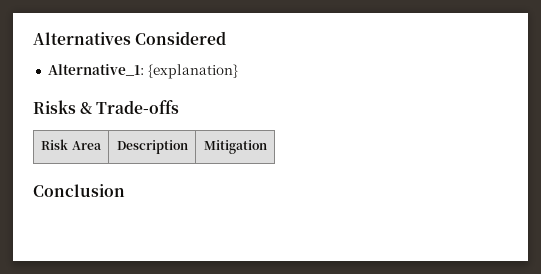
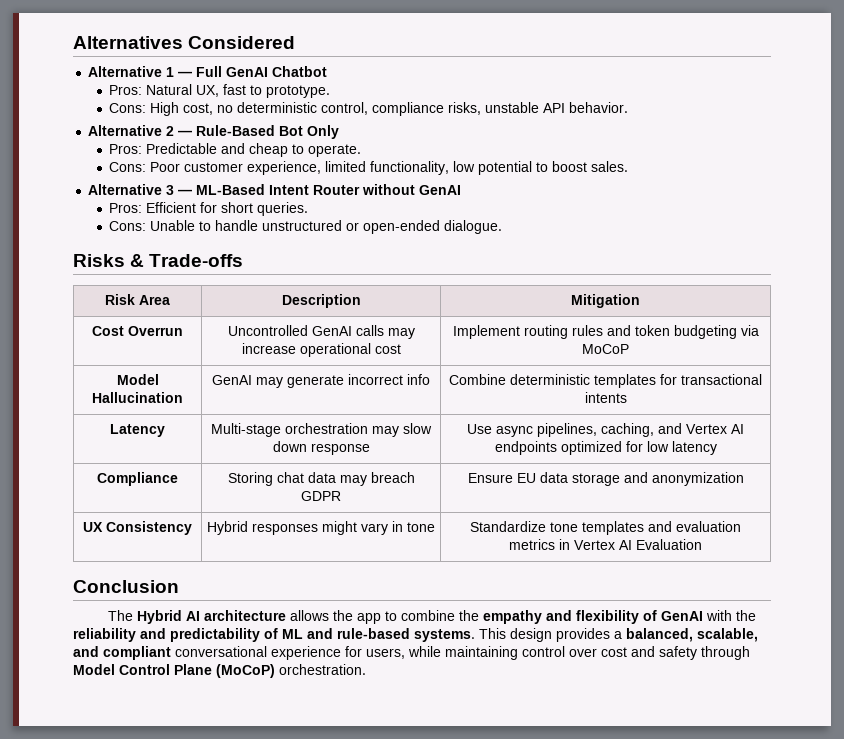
- Alternative_1: {explanation}
+ Alternative 1 — Full GenAI Chatbot
+ Pros: Natural UX, fast to prototype.
+ Cons: High cost, no deterministic control, compliance risks, unstable API behavior.
+ Alternative 2 — Rule-Based Bot Only
+ Pros: Predictable and cheap to operate.
+ Cons: Poor customer experience, limited functionality, low potential to boost sales.
+ Alternative 3 — ML-Based Intent Router without GenAI
+ Pros: Efficient for short queries.
+ Cons: Unable to handle unstructured or open-ended dialogue.
+ Cost Overrun | Uncontrolled GenAI calls may increase operational cost | Implement routing rules and token budgeting via MoCoP
+ Model Hallucination | GenAI may generate incorrect info | Combine deterministic templates for transactional intents
+ Latency | Multi-stage orchestration may slow down response | Use async pipelines, caching, and Vertex AI endpoints optimized for low latency
+ Compliance | Storing chat data may breach GDPR | Ensure EU data storage and anonymization
+ UX Consistency | Hybrid responses might vary in tone | Standardize tone templates and evaluation metrics in Vertex AI Evaluation
  Conclusion
+ The Hybrid AI architecture allows the app to combine the empathy and flexibility of GenAI with the reliability and predictability of ML and rule-based systems. This design provides a balanced, scalable, and compliant conversational experience for users, while maintaining control over cost and safety through Model Control Plane (MoCoP) orchestration.

